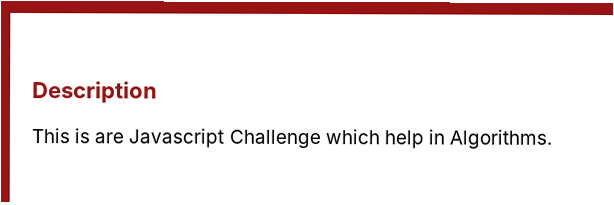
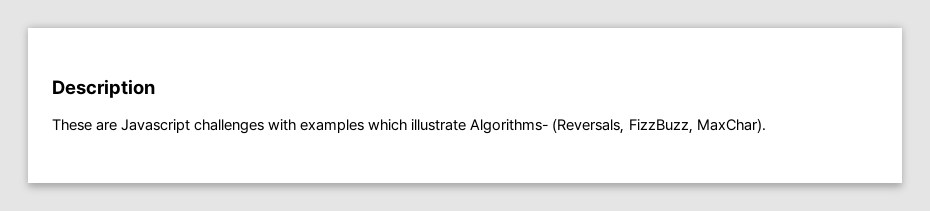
- This is are Javascript Challenge which help in Algorithms.
+ These are Javascript challenges with examples which illustrate Algorithms- (Reversals, FizzBuzz, MaxChar).

